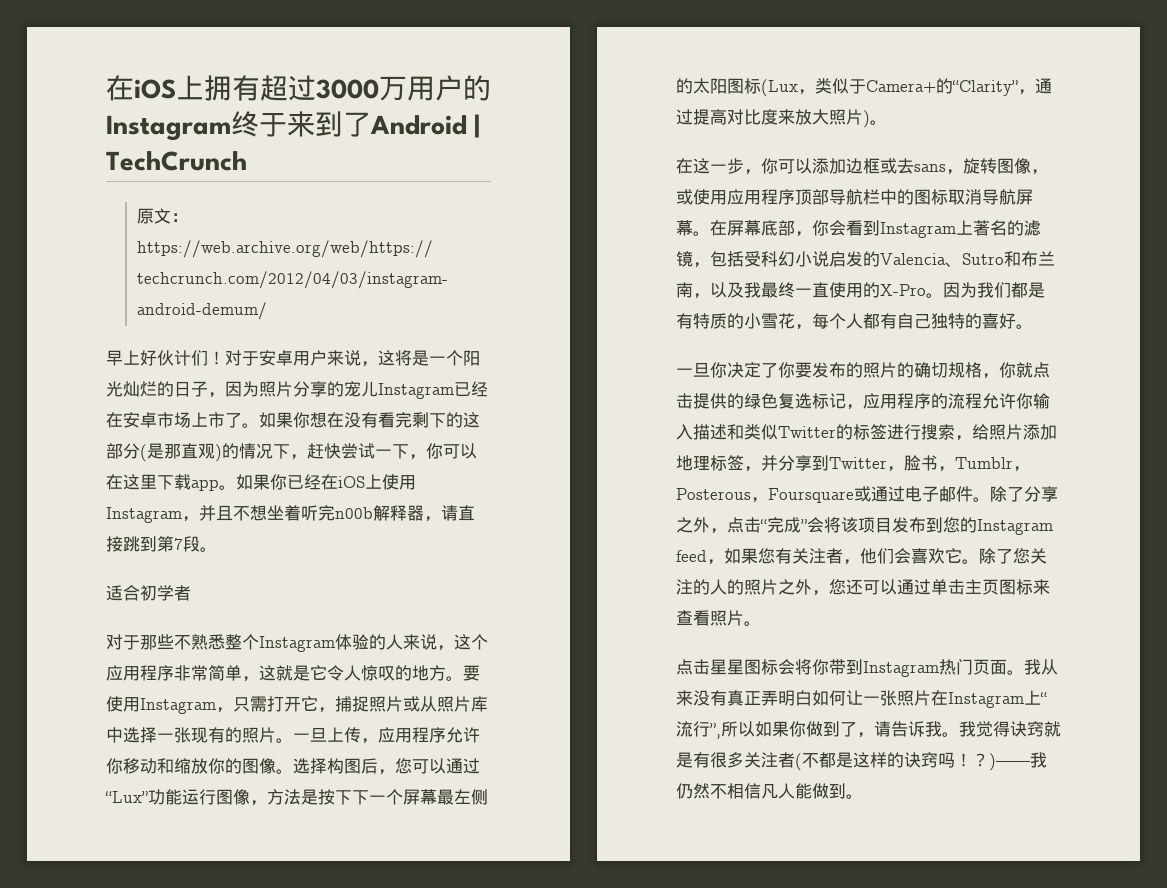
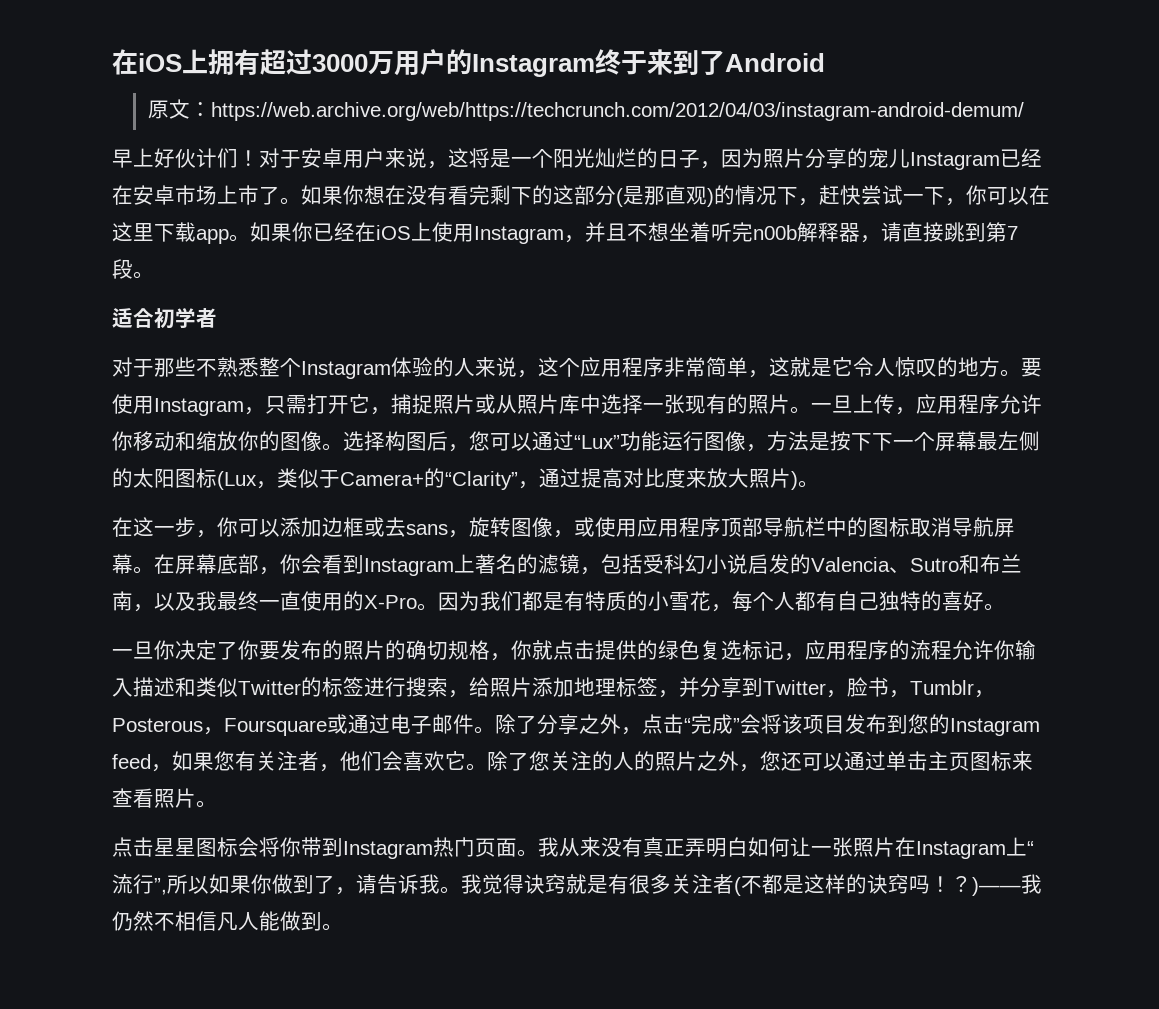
- 在iOS上拥有超过3000万用户的Instagram终于来到了Android | TechCrunch
+ 在iOS上拥有超过3000万用户的Instagram终于来到了Android

